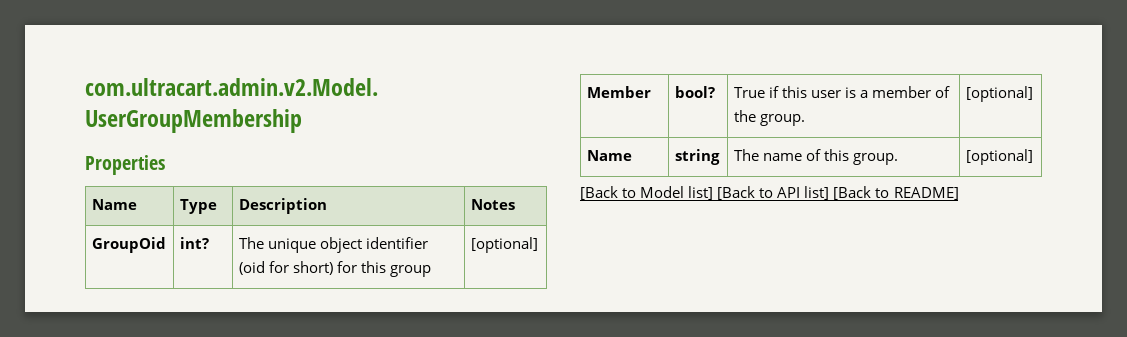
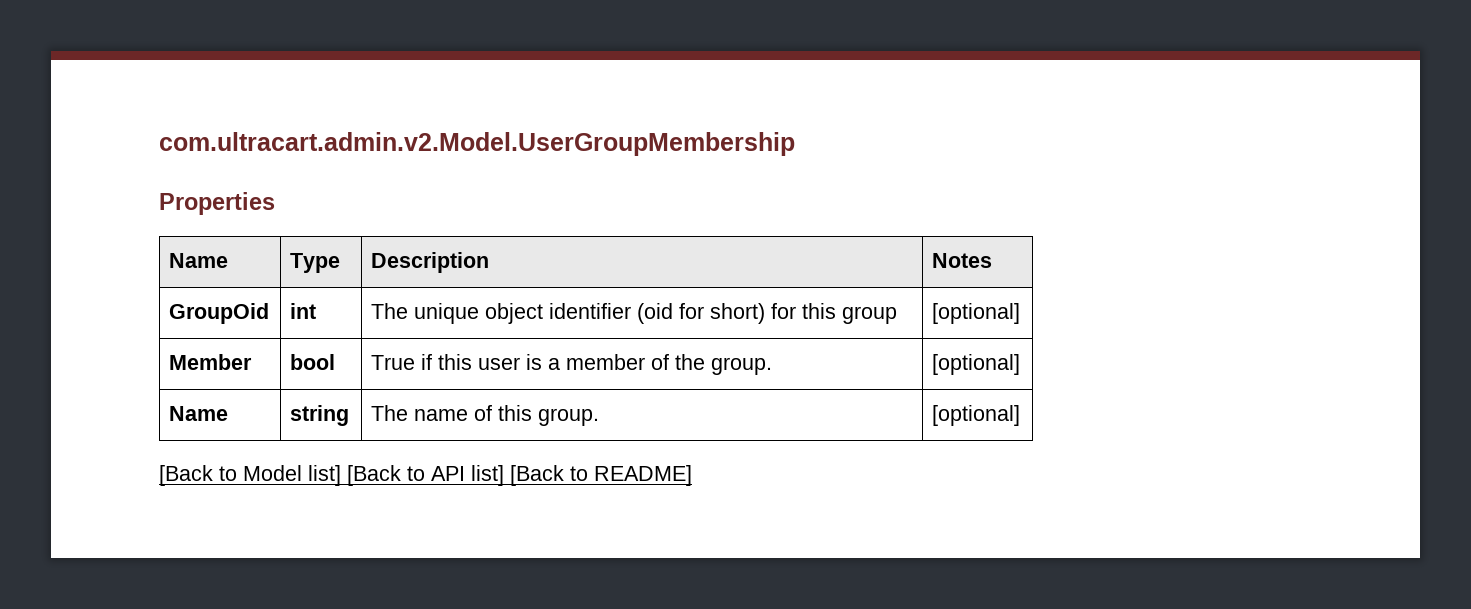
- GroupOid | int? | The unique object identifier (oid for short) for this group | [optional]
+ GroupOid | int | The unique object identifier (oid for short) for this group | [optional]
- Member | bool? | True if this user is a member of the group. | [optional]
+ Member | bool | True if this user is a member of the group. | [optional]

